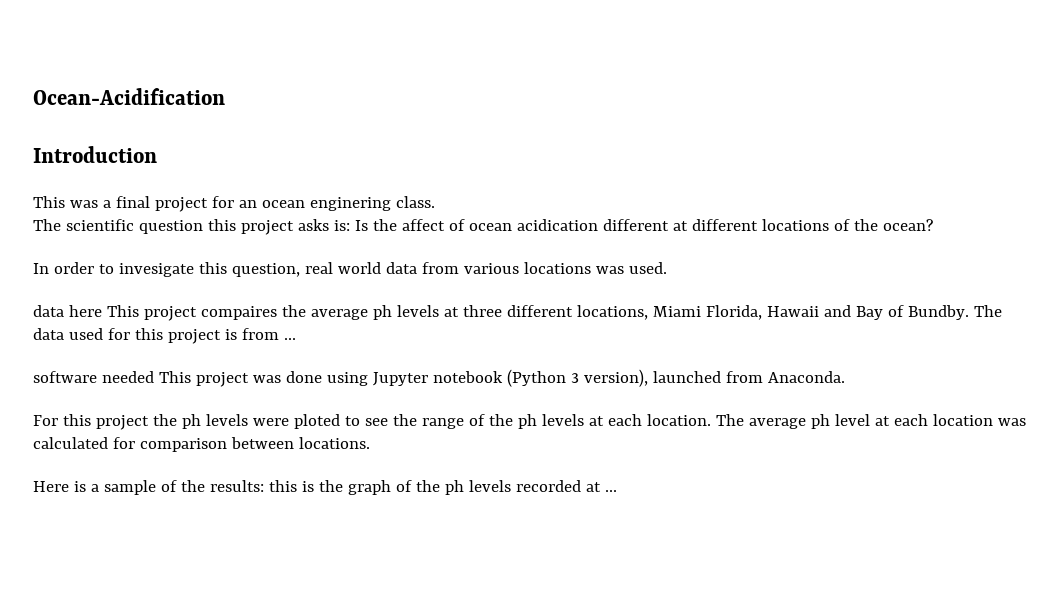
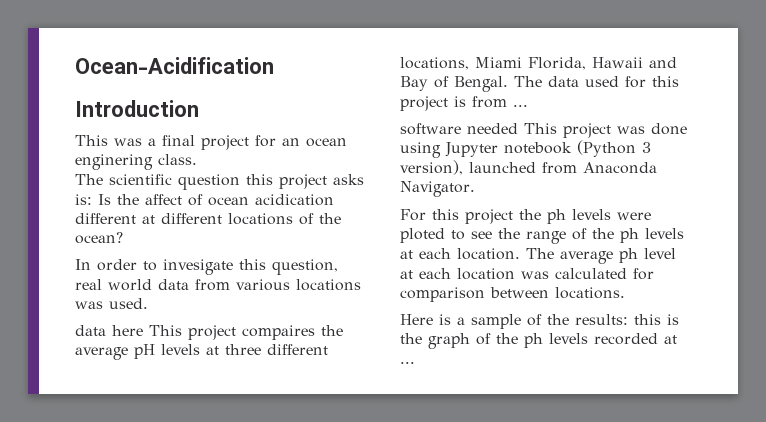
- data here This project compaires the average ph levels at three different locations, Miami Florida, Hawaii and Bay of Bundby.
+ data here This project compaires the average pH levels at three different locations, Miami Florida, Hawaii and Bay of Bengal.
- software needed This project was done using Jupyter notebook (Python 3 version), launched from Anaconda.
+ software needed This project was done using Jupyter notebook (Python 3 version), launched from Anaconda Navigator.

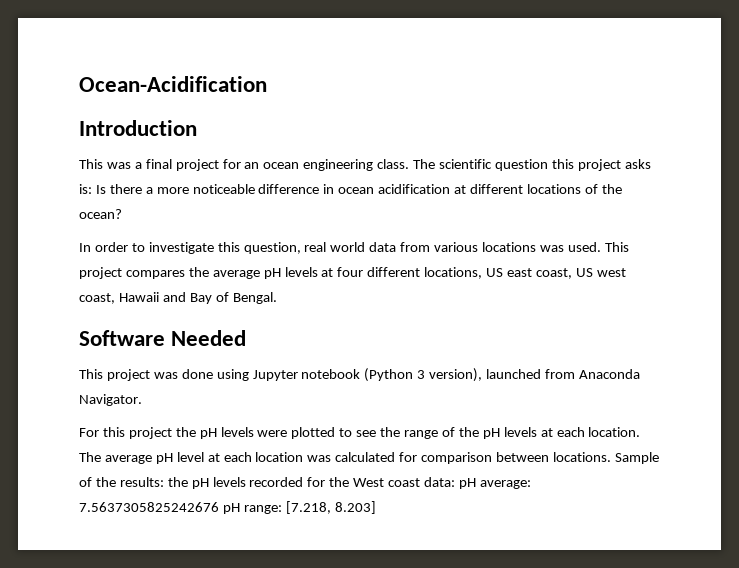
- This was a final project for an ocean enginering class.
- The scientific question this project asks is: Is the affect of ocean acidication different at different locations of the ocean?
+ This was a final project for an ocean engineering class. The scientific question this project asks is: Is there a more noticeable difference in ocean acidification at different locations of the ocean?
- In order to invesigate this question, real world data from various locations was used.
- data here This project compaires the average pH levels at three different locations, Miami Florida, Hawaii and Bay of Bengal. The data used for this project is from ...
- software needed This project was done using Jupyter notebook (Python 3 version), launched from Anaconda Navigator.
+ In order to investigate this question, real world data from various locations was used. This project compares the average pH levels at four different locations, US east coast, US west coast, Hawaii and Bay of Bengal.
+ Software Needed
+ This project was done using Jupyter notebook (Python 3 version), launched from Anaconda Navigator.
- For this project the ph levels were ploted to see the range of the ph levels at each location.
+ For this project the pH levels were plotted to see the range of the pH levels at each location.
- The average ph level at each location was calculated for comparison between locations.
- Here is a sample of the results: this is the graph of the ph levels recorded at ...
+ The average pH level at each location was calculated for comparison between locations. Sample of the results: the pH levels recorded for the West coast data: pH average: 7.5637305825242676 pH range: [7.218, 8.203]

